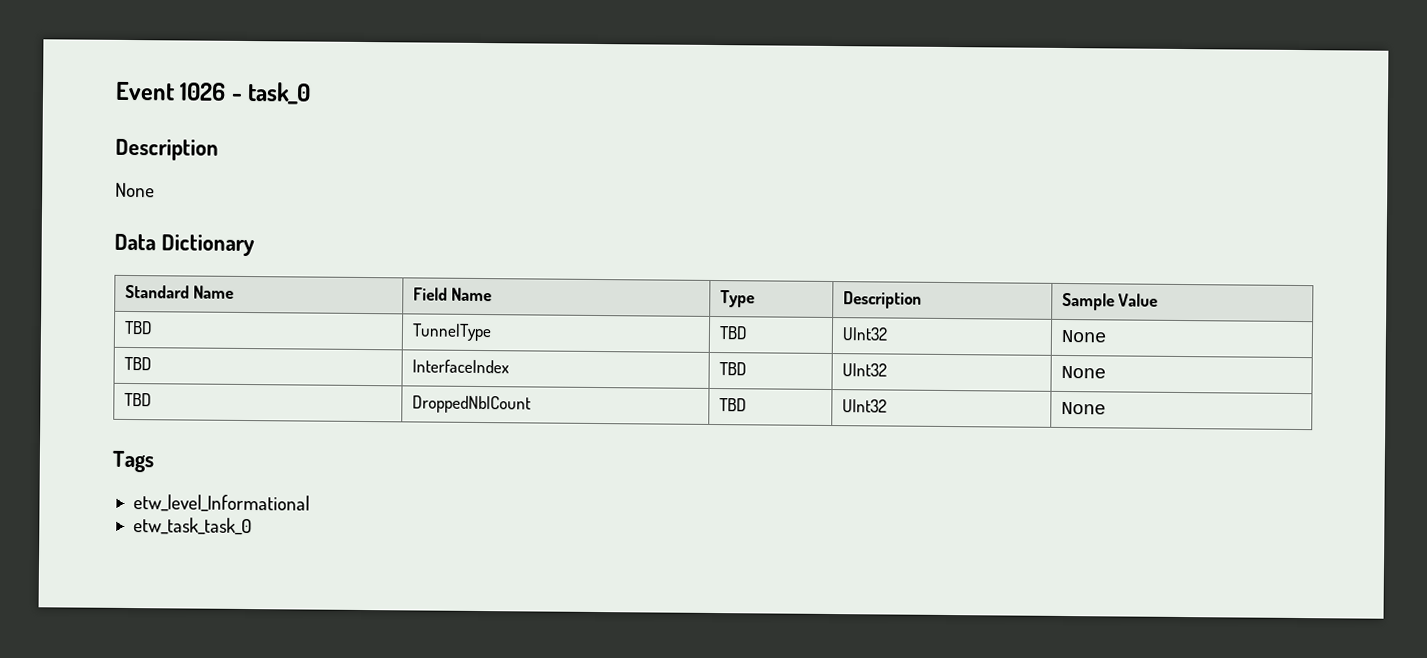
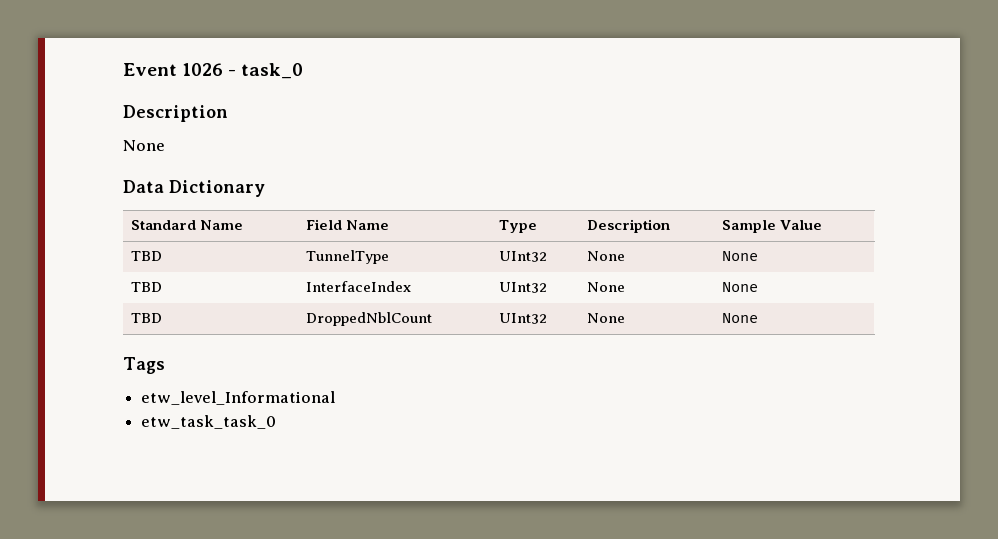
- TBD | TunnelType | TBD | UInt32 | None
+ TBD | TunnelType | UInt32 | None | None
- TBD | InterfaceIndex | TBD | UInt32 | None
+ TBD | InterfaceIndex | UInt32 | None | None
- TBD | DroppedNblCount | TBD | UInt32 | None
+ TBD | DroppedNblCount | UInt32 | None | None

